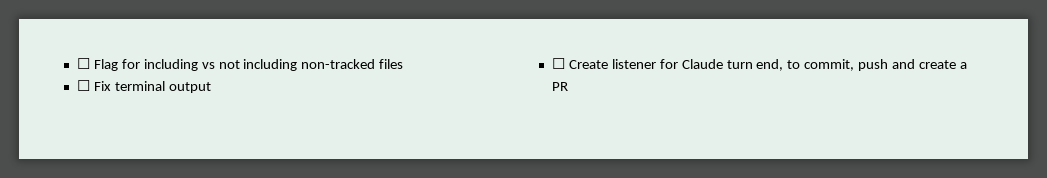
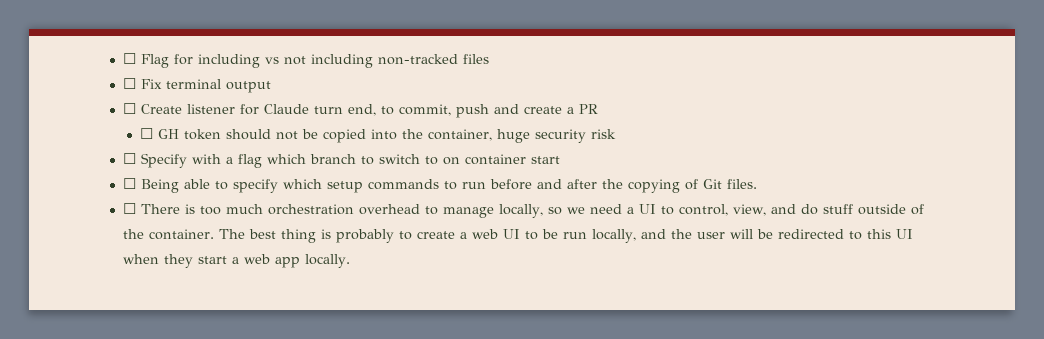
+ ☐ GH token should not be copied into the container, huge security risk
+ ☐ Specify with a flag which branch to switch to on container start
+ ☐ Being able to specify which setup commands to run before and after the copying of Git files.
+ ☐ There is too much orchestration overhead to manage locally, so we need a UI to control, view, and do stuff outside of the container. The best thing is probably to create a web UI to be run locally, and the user will be redirected to this UI when they start a web app locally.

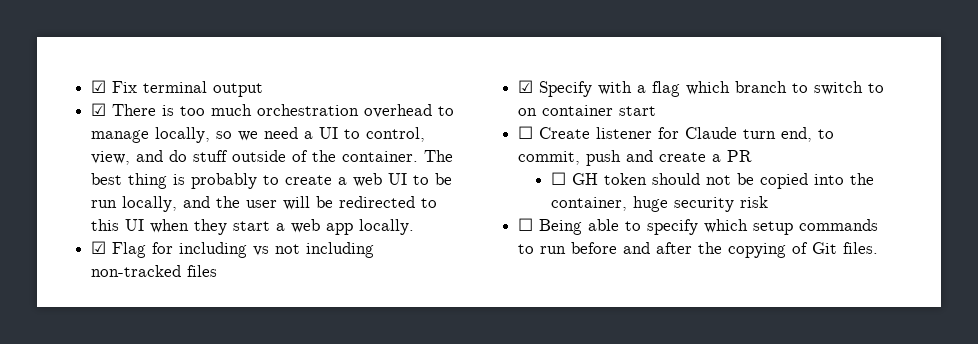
- ☐ Flag for including vs not including non-tracked files
- ☐ Fix terminal output
- ☐ Create listener for Claude turn end, to commit, push and create a PR
- ☐ GH token should not be copied into the container, huge security risk
- ☐ Specify with a flag which branch to switch to on container start
- ☐ Being able to specify which setup commands to run before and after the copying of Git files.
- ☐ There is too much orchestration overhead to manage locally, so we need a UI to control, view, and do stuff outside of the container.
+ ☑ Fix terminal output
+ ☑ There is too much orchestration overhead to manage locally, so we need a UI to control, view, and do stuff outside of the container.
+ ☑ Flag for including vs not including non-tracked files
+ ☑ Specify with a flag which branch to switch to on container start
+ ☐ Create listener for Claude turn end, to commit, push and create a PR
+ ☐ GH token should not be copied into the container, huge security risk
+ ☐ Being able to specify which setup commands to run before and after the copying of Git files.

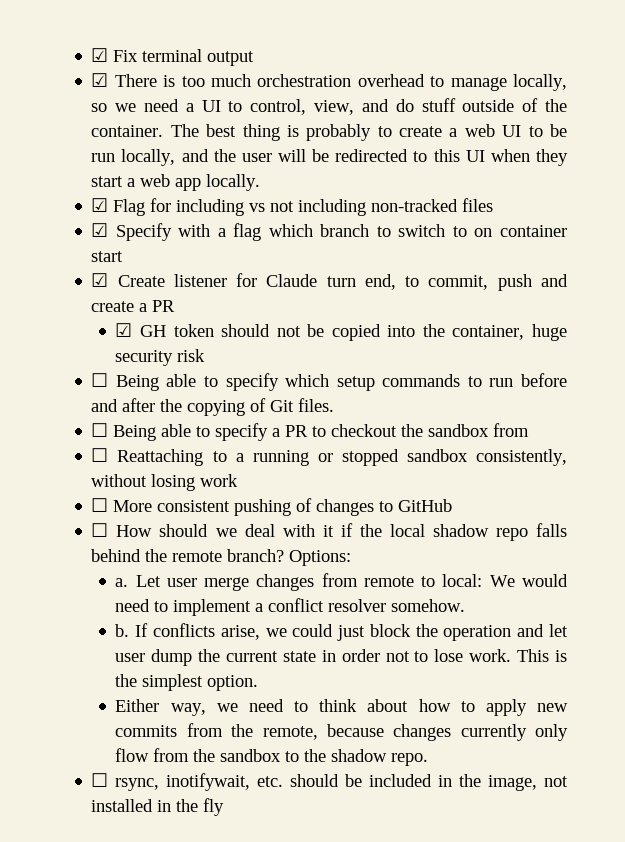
- ☐ Create listener for Claude turn end, to commit, push and create a PR
+ ☑ Create listener for Claude turn end, to commit, push and create a PR
- ☐ GH token should not be copied into the container, huge security risk
+ ☑ GH token should not be copied into the container, huge security risk
+ ☐ Being able to specify a PR to checkout the sandbox from
+ ☐ Reattaching to a running or stopped sandbox consistently, without losing work
+ ☐ More consistent pushing of changes to GitHub
+ ☐ How should we deal with it if the local shadow repo falls behind the remote branch? Options:
+ a. Let user merge changes from remote to local: We would need to implement a conflict resolver somehow.
+ b. If conflicts arise, we could just block the operation and let user dump the current state in order not to lose work. This is the simplest option.
+ Either way, we need to think about how to apply new commits from the remote, because changes currently only flow from the sandbox to the shadow repo.
+ ☐ rsync, inotifywait, etc. should be included in the image, not installed in the fly

